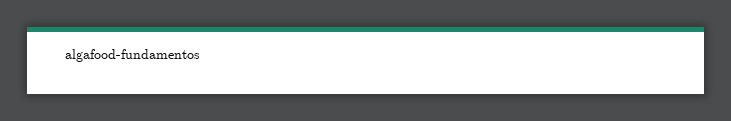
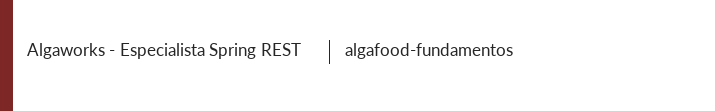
- algafood-fundamentos
+ Algaworks - Especialista Spring REST algafood-fundamentos

